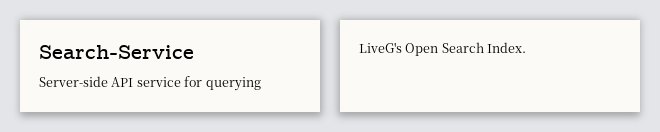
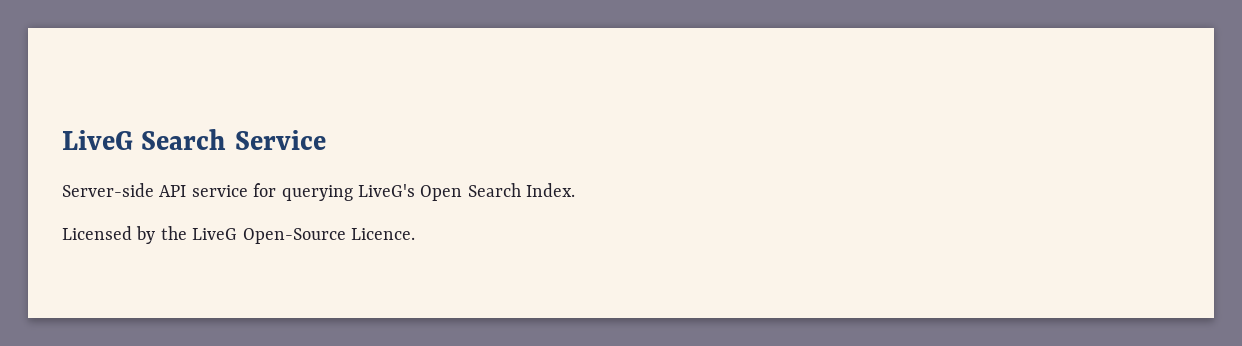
- Search-Service
+ LiveG Search Service
+ Licensed by the LiveG Open-Source Licence.

